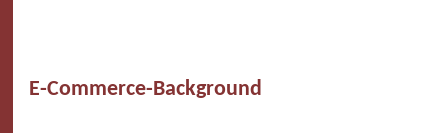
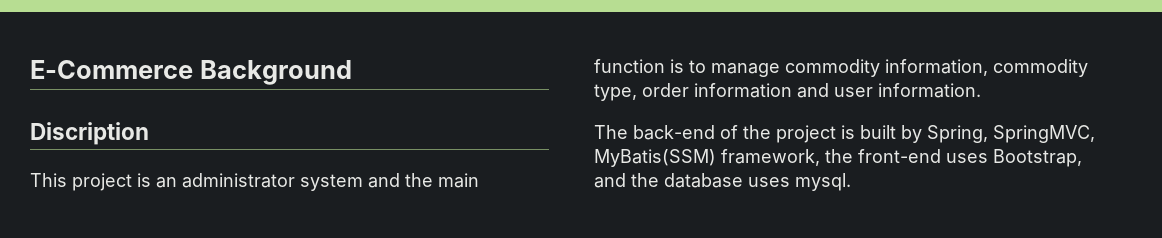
- E-Commerce-Background
+ E-Commerce Background
+ Discription
+ This project is an administrator system and the main function is to manage commodity information, commodity type, order information and user information.
+ The back-end of the project is built by Spring, SpringMVC, MyBatis(SSM) framework, the front-end uses Bootstrap, and the database uses mysql.

